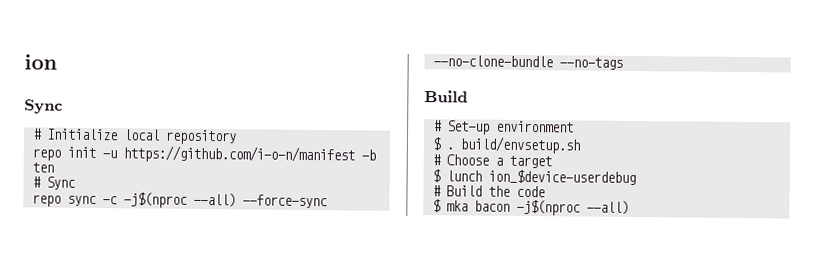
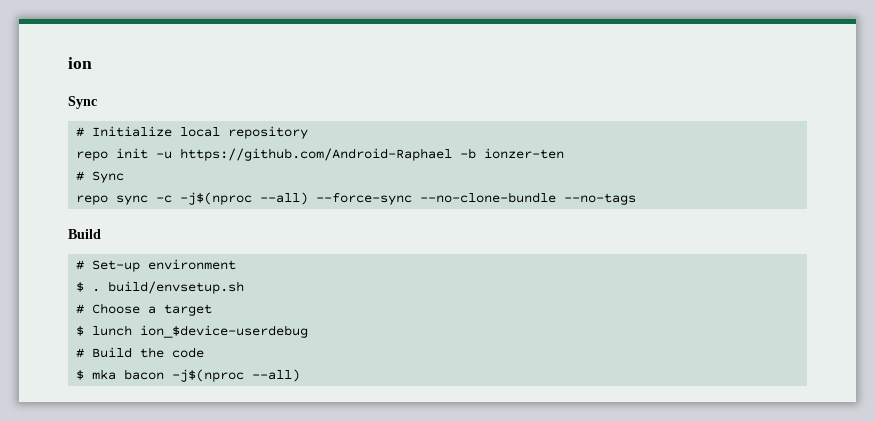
- repo init -u https://github.com/i-o-n/manifest -b ten
+ repo init -u https://github.com/Android-Raphael -b ionzer-ten

